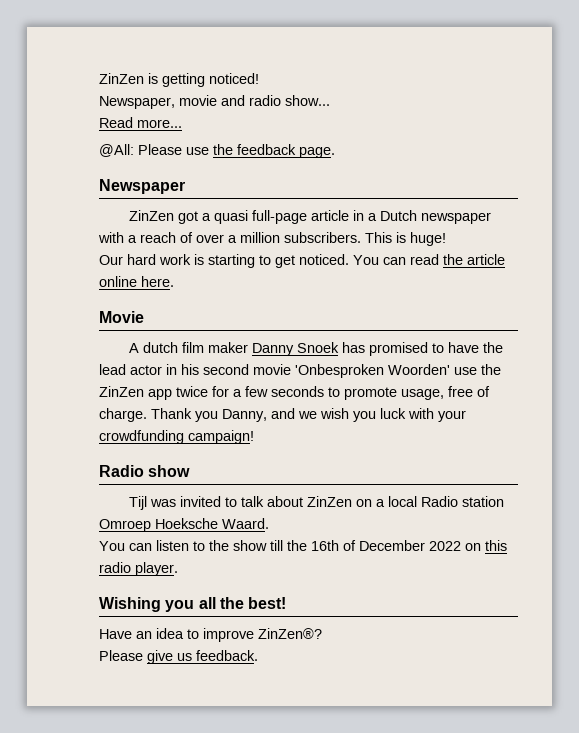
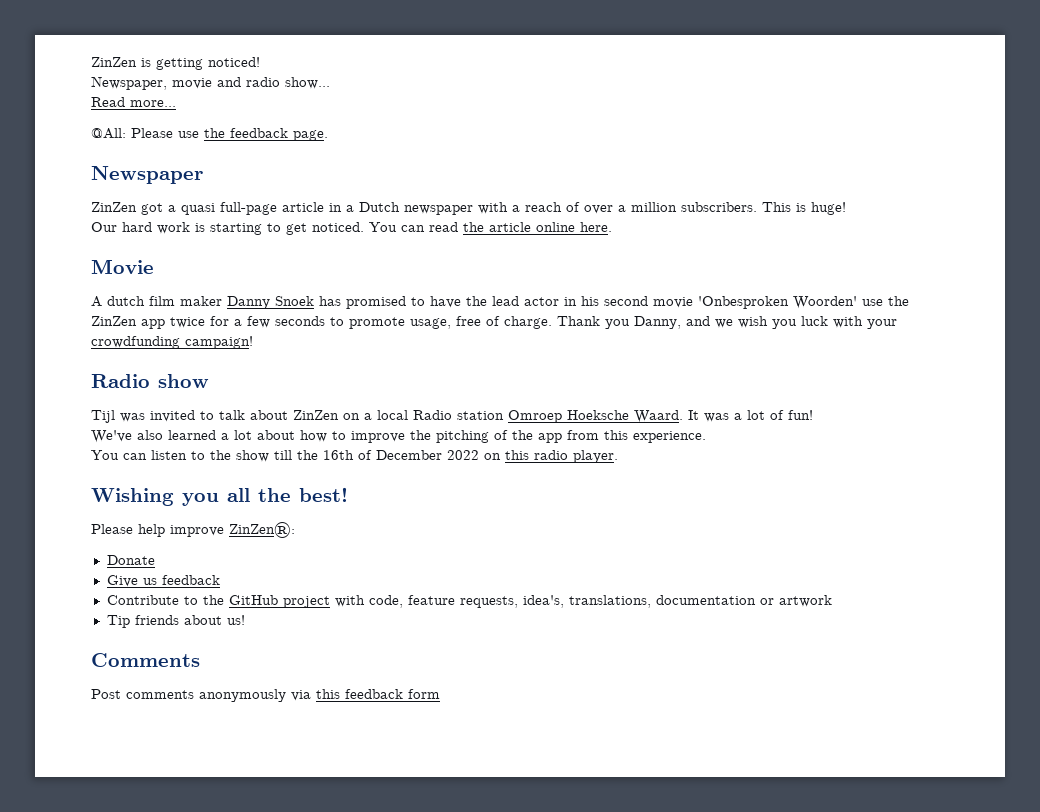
+ It was a lot of fun!
+ We've also learned a lot about how to improve the pitching of the app from this experience.
- Have an idea to improve ZinZen®?
- Please give us feedback.
+ Please help improve ZinZen®:
+ Donate
+ Give us feedback
+ Contribute to the GitHub project with code, feature requests, idea's, translations, documentation or artwork
+ Tip friends about us!
+ Comments
+ Post comments anonymously via this feedback form

